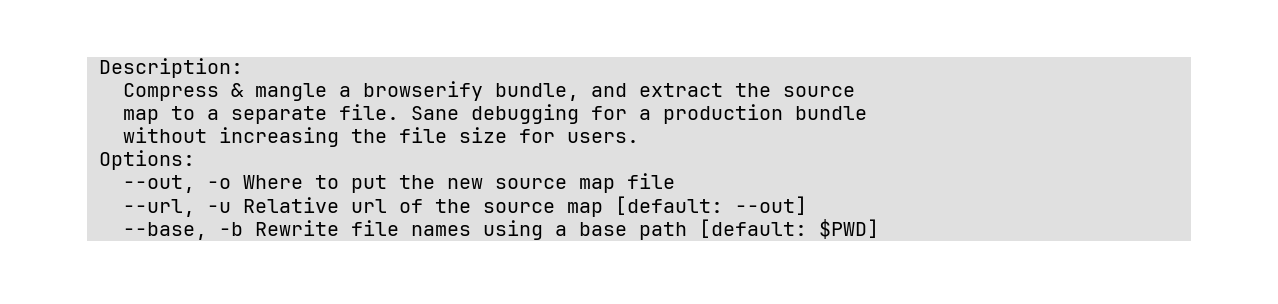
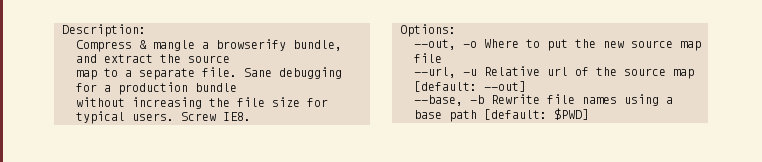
- without increasing the file size for users.
+ without increasing the file size for typical users. Screw IE8.

